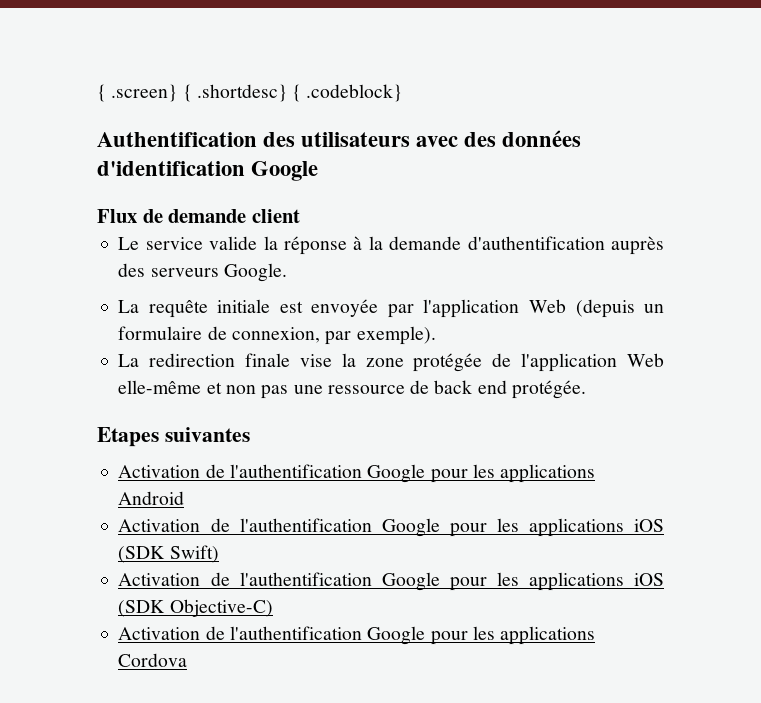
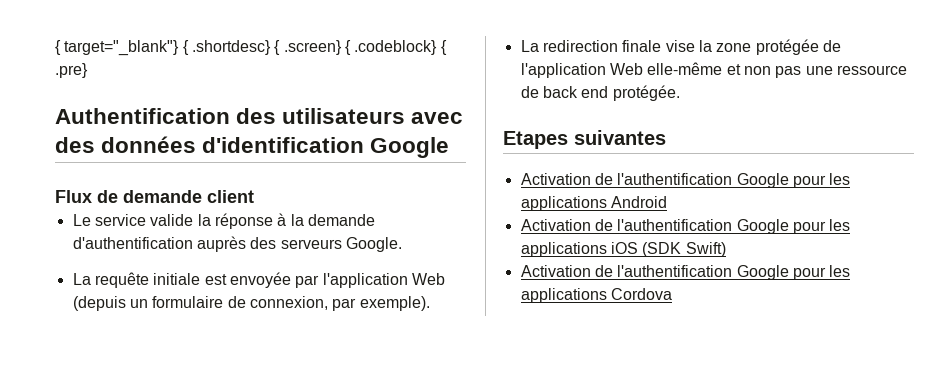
- { .screen} { .shortdesc} { .codeblock}
+ { target="_blank"} { .shortdesc} { .screen} { .codeblock} { .pre}
- Activation de l'authentification Google pour les applications iOS (SDK Objective-C)

